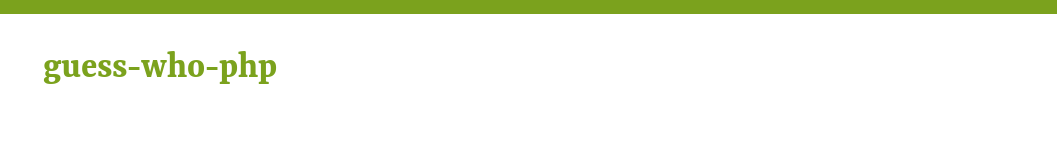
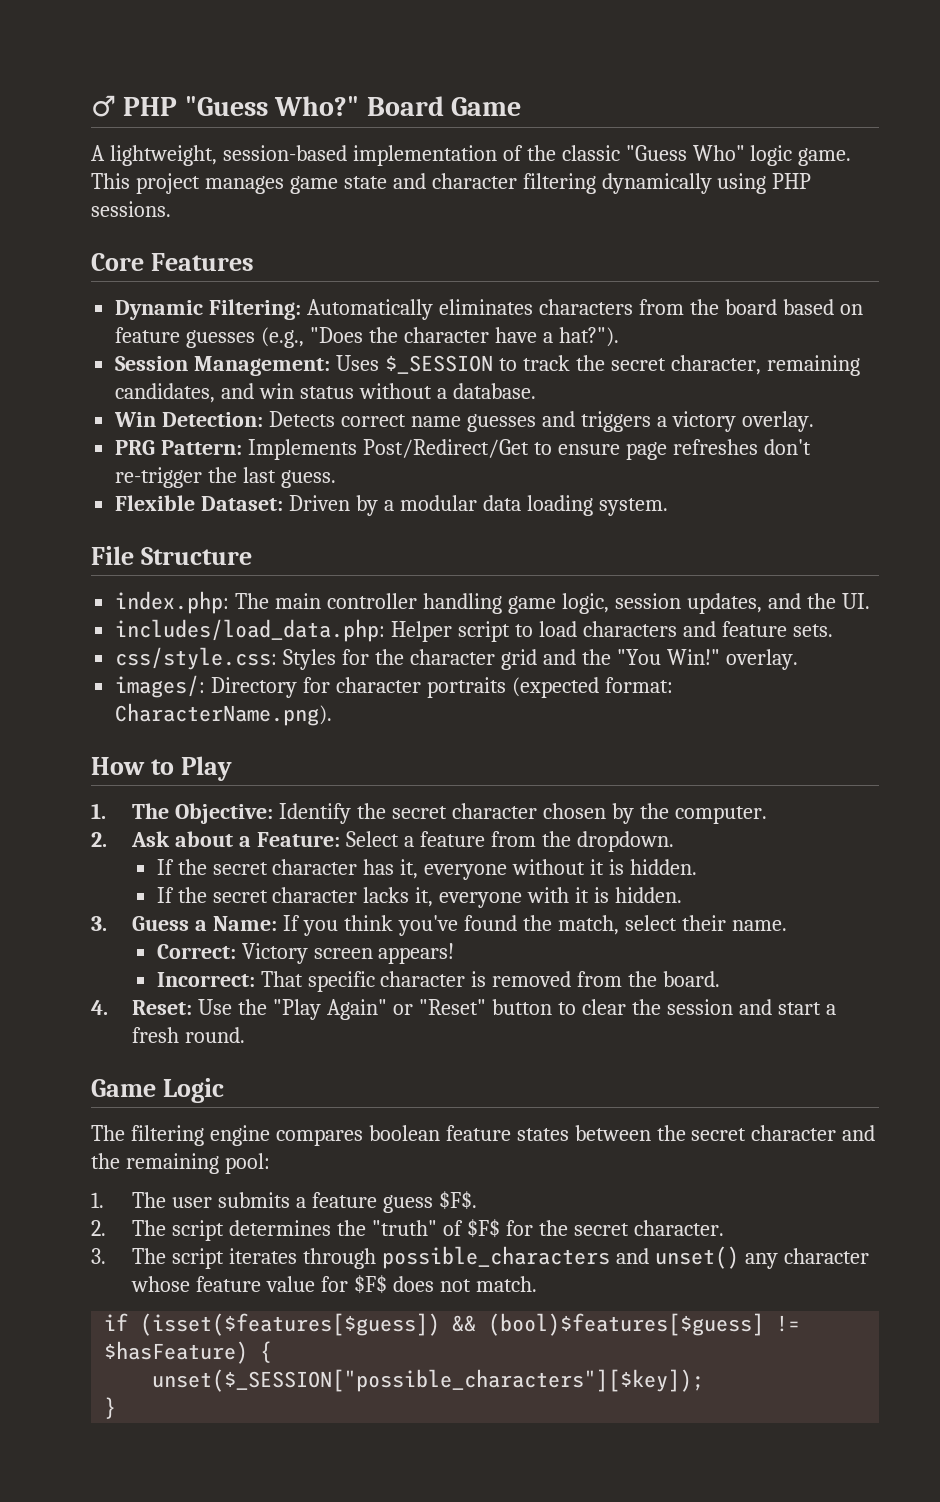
- guess-who-php
+ ♂ PHP "Guess Who?" Board Game
+ A lightweight, session-based implementation of the classic "Guess Who" logic game. This project manages game state and character filtering dynamically using PHP sessions.
+ Core Features
+ Dynamic Filtering: Automatically eliminates characters from the board based on feature guesses (e.g., "Does the character have a hat?").
+ Session Management: Uses $_SESSION to track the secret character, remaining candidates, and win status without a database.
+ Win Detection: Detects correct name guesses and triggers a victory overlay.
+ PRG Pattern: Implements Post/Redirect/Get to ensure page refreshes don't re-trigger the last guess.
+ Flexible Dataset: Driven by a modular data loading system.
+ File Structure
+ index.php: The main controller handling game logic, session updates, and the UI.
+ includes/load_data.php: Helper script to load characters and feature sets.
+ css/style.css: Styles for the character grid and the "You Win!" overlay.
+ images/: Directory for character portraits (expected format: CharacterName.png).
+ How to Play
+ 1. The Objective: Identify the secret character chosen by the computer.
+ 2. Ask about a Feature: Select a feature from the dropdown.
+ If the secret character has it, everyone without it is hidden.
+ If the secret character lacks it, everyone with it is hidden.
+ 3. Guess a Name: If you think you've found the match, select their name.
+ Correct: Victory screen appears!
+ Incorrect: That specific character is removed from the board.
+ 4. Reset: Use the "Play Again" or "Reset" button to clear the session and start a fresh round.
+ Game Logic
+ The filtering engine compares boolean feature states between the secret character and the remaining pool:
+ 1. The user submits a feature guess $F$.
+ 2. The script determines the "truth" of $F$ for the secret character.
+ 3. The script iterates through possible_characters and unset() any character whose feature value for $F$ does not match.
+ if (isset($features[$guess]) && (bool)$features[$guess] != $hasFeature) {
+ unset($_SESSION["possible_characters"][$key]);
+ }

